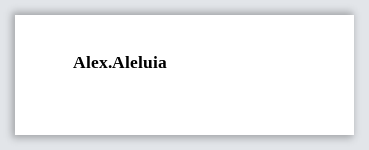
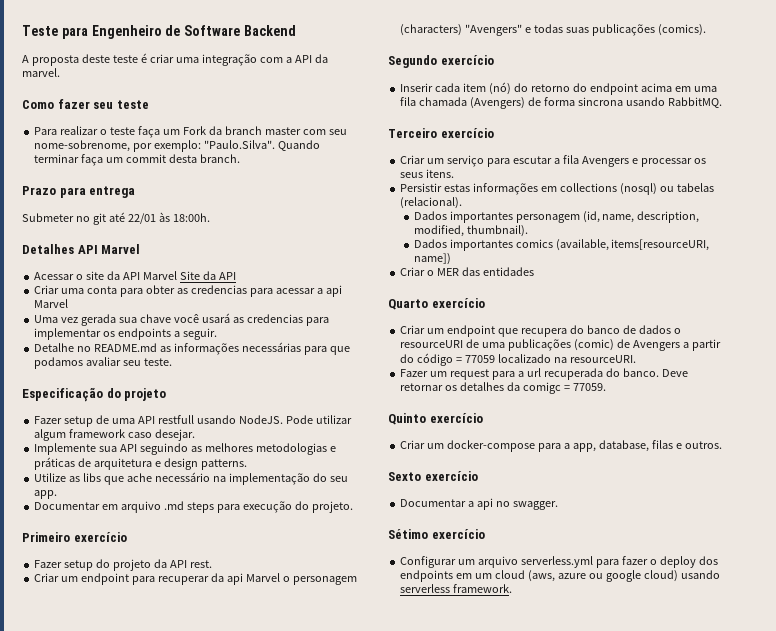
- Alex.Aleluia
+ Teste para Engenheiro de Software Backend
+ A proposta deste teste é criar uma integração com a API da marvel.
+ Como fazer seu teste
+ Para realizar o teste faça um Fork da branch master com seu nome-sobrenome, por exemplo: "Paulo.Silva". Quando terminar faça um commit desta branch.
+ Prazo para entrega
+ Submeter no git até 22/01 às 18:00h.
+ Detalhes API Marvel
+ Acessar o site da API Marvel Site da API
+ Criar uma conta para obter as credencias para acessar a api Marvel
+ Uma vez gerada sua chave você usará as credencias para implementar os endpoints a seguir.
+ Detalhe no README.md as informações necessárias para que podamos avaliar seu teste.
+ Especificação do projeto
+ Fazer setup de uma API restfull usando NodeJS. Pode utilizar algum framework caso desejar.
+ Implemente sua API seguindo as melhores metodologias e práticas de arquitetura e design patterns.
+ Utilize as libs que ache necessário na implementação do seu app.
+ Documentar em arquivo .md steps para execução do projeto.
+ Primeiro exercício
+ Fazer setup do projeto da API rest.
+ Criar um endpoint para recuperar da api Marvel o personagem (characters) "Avengers" e todas suas publicações (comics).
+ Segundo exercício
+ Inserir cada item (nó) do retorno do endpoint acima em uma fila chamada (Avengers) de forma sincrona usando RabbitMQ.
+ Terceiro exercício
+ Criar um serviço para escutar a fila Avengers e processar os seus itens.
+ Persistir estas informações em collections (nosql) ou tabelas (relacional).
+ Dados importantes personagem (id, name, description, modified, thumbnail).
+ Dados importantes comics (available, items[resourceURI, name])
+ Criar o MER das entidades
+ Quarto exercício
+ Criar um endpoint que recupera do banco de dados o resourceURI de uma publicações (comic) de Avengers a partir do código = 77059 localizado na resourceURI.
+ Fazer um request para a url recuperada do banco. Deve retornar os detalhes da comigc = 77059.
+ Quinto exercício
+ Criar um docker-compose para a app, database, filas e outros.
+ Sexto exercício
+ Documentar a api no swagger.
+ Sétimo exercício
+ Configurar um arquivo serverless.yml para fazer o deploy dos endpoints em um cloud (aws, azure ou google cloud) usando serverless framework.

